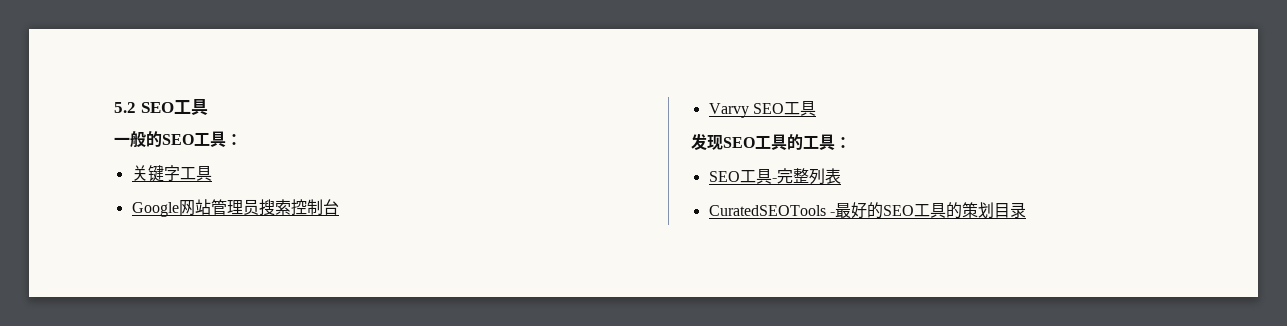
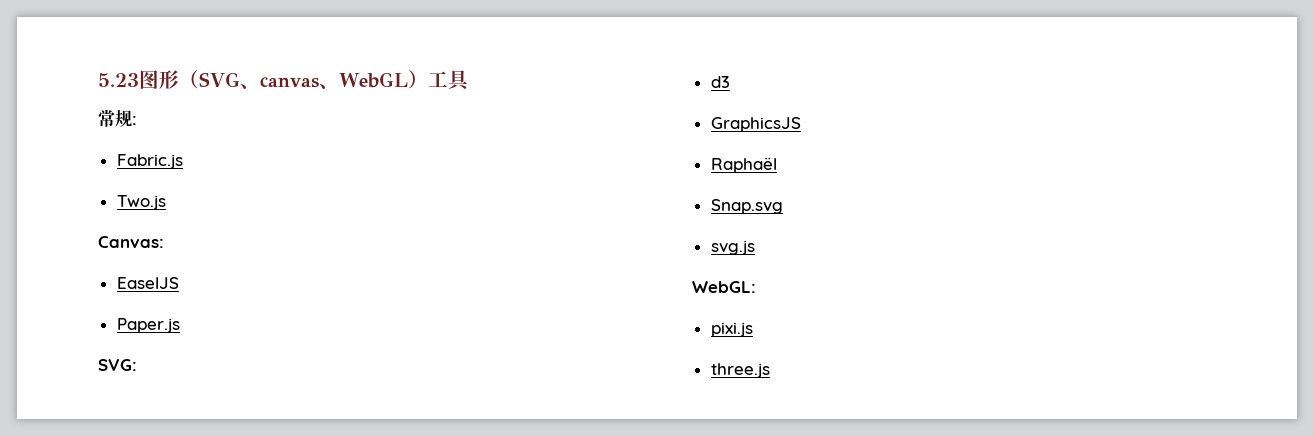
- 5.2 SEO工具
- 一般的SEO工具：
- 关键字工具
- Google网站管理员搜索控制台
- Varvy SEO工具
- 发现SEO工具的工具：
- SEO工具-完整列表
- CuratedSEOTools -最好的SEO工具的策划目录
+ 5.23图形（SVG、canvas、WebGL）工具
+ 常规:
+ Fabric.js
+ Two.js
+ Canvas:
+ EaselJS
+ Paper.js
+ SVG:
+ d3
+ GraphicsJS
+ Raphaël
+ Snap.svg
+ svg.js
+ WebGL:
+ pixi.js
+ three.js

